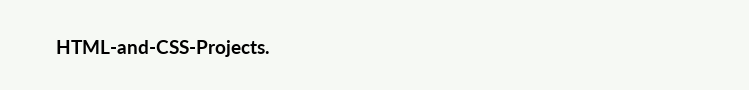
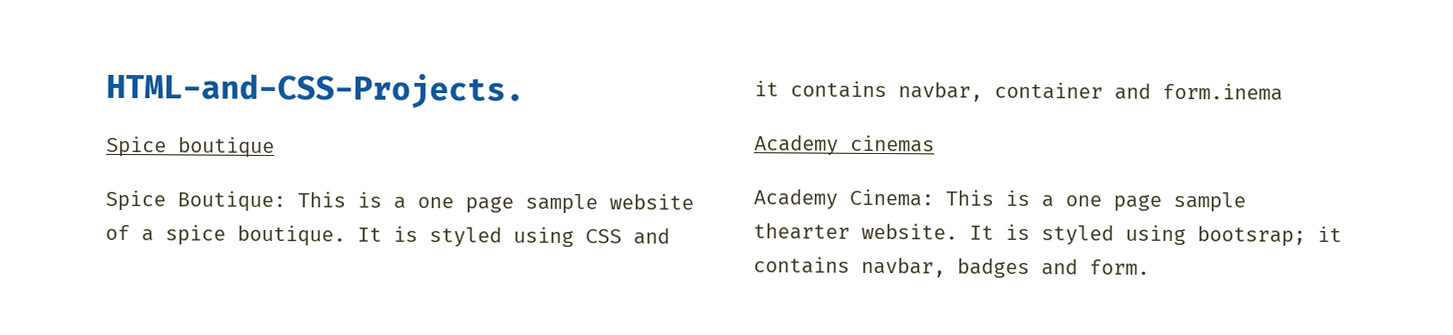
+ Spice boutique
+ Spice Boutique: This is a one page sample website of a spice boutique. It is styled using CSS and it contains navbar, container and form.inema
+ Academy cinemas
+ Academy Cinema: This is a one page sample thearter website. It is styled using bootsrap; it contains navbar, badges and form.

